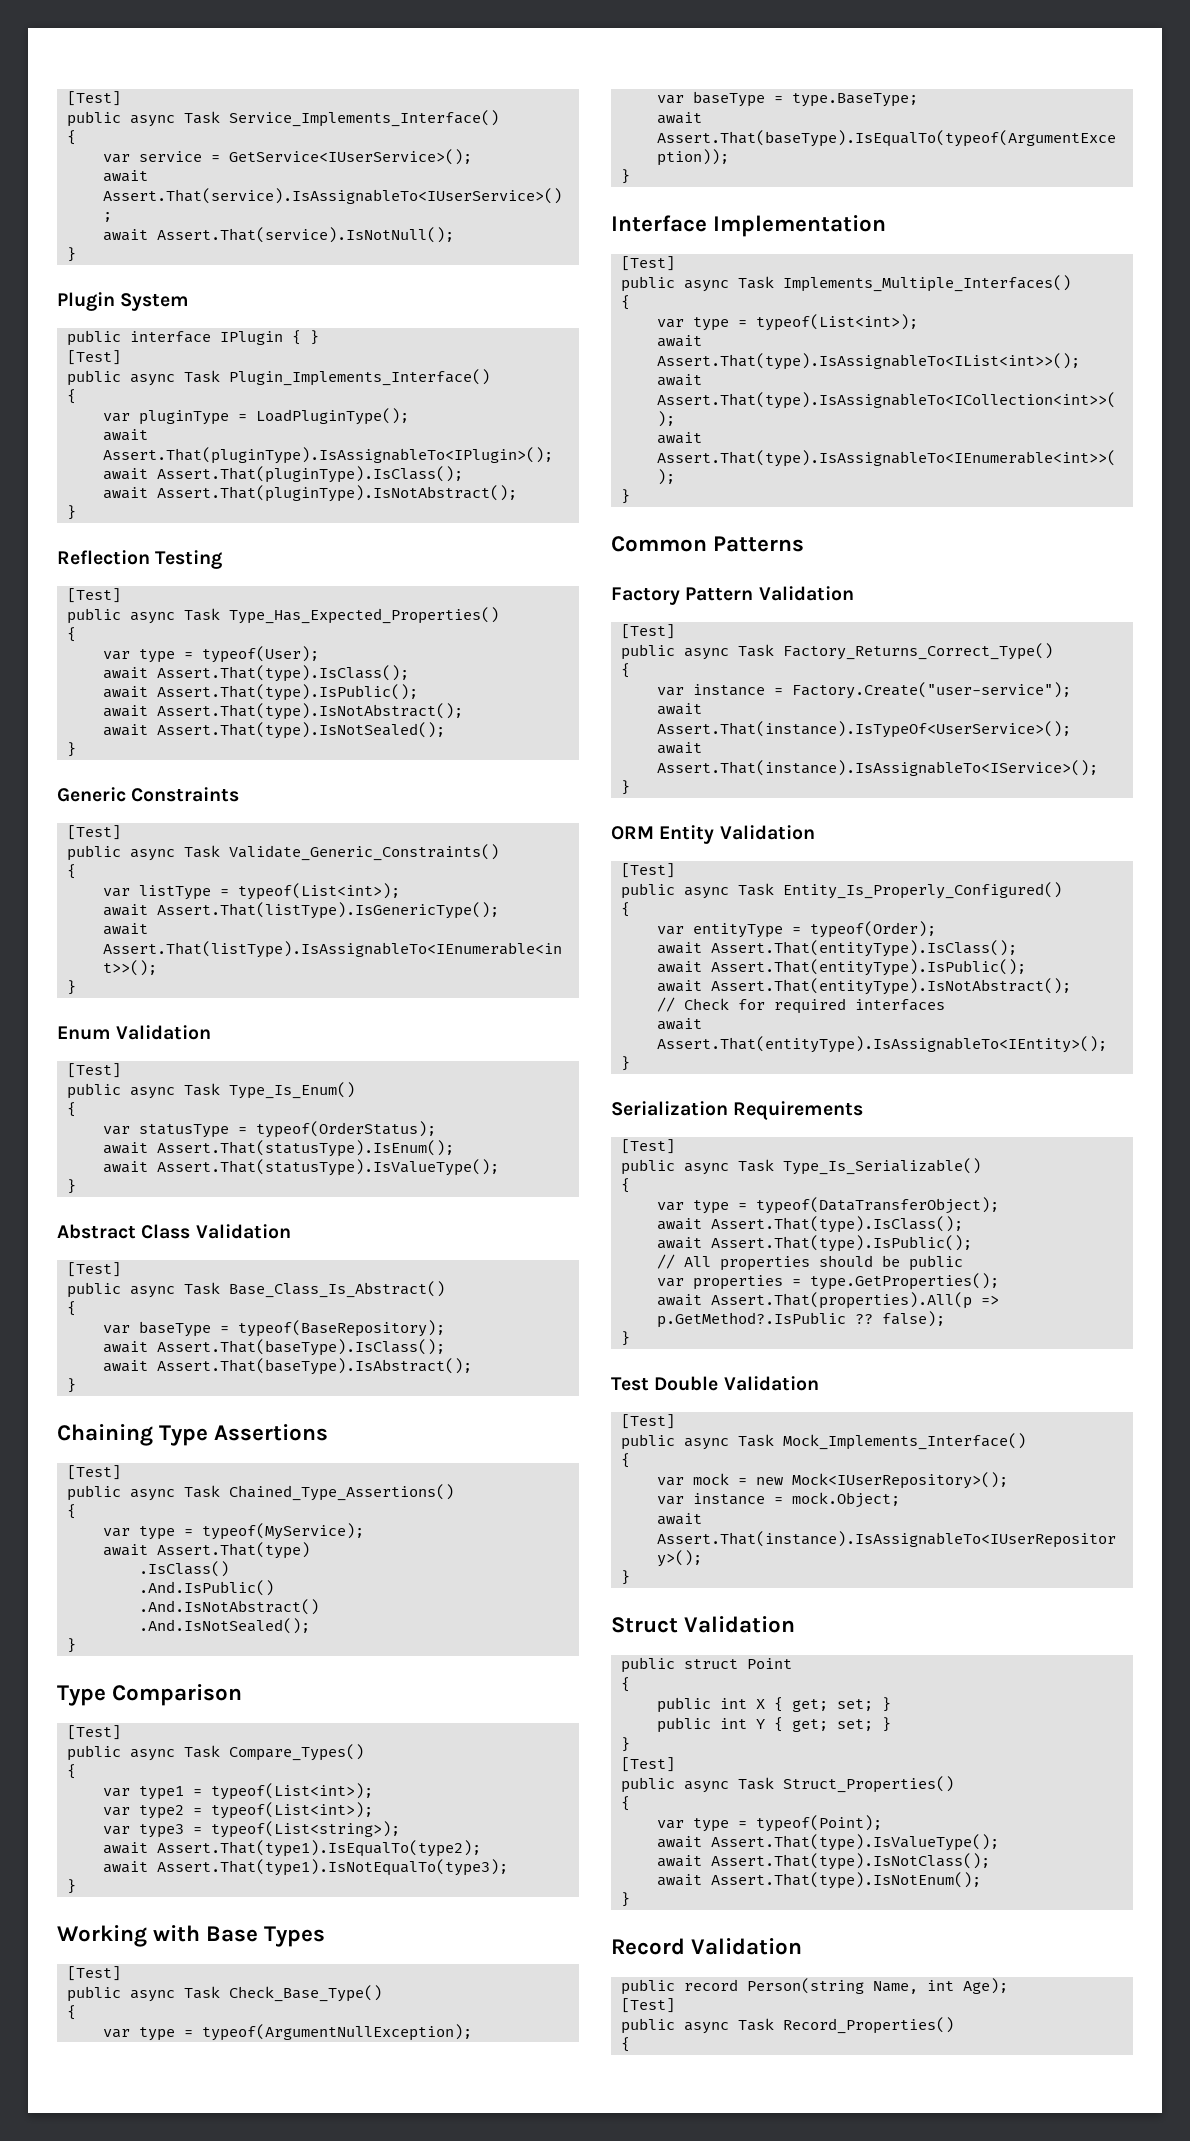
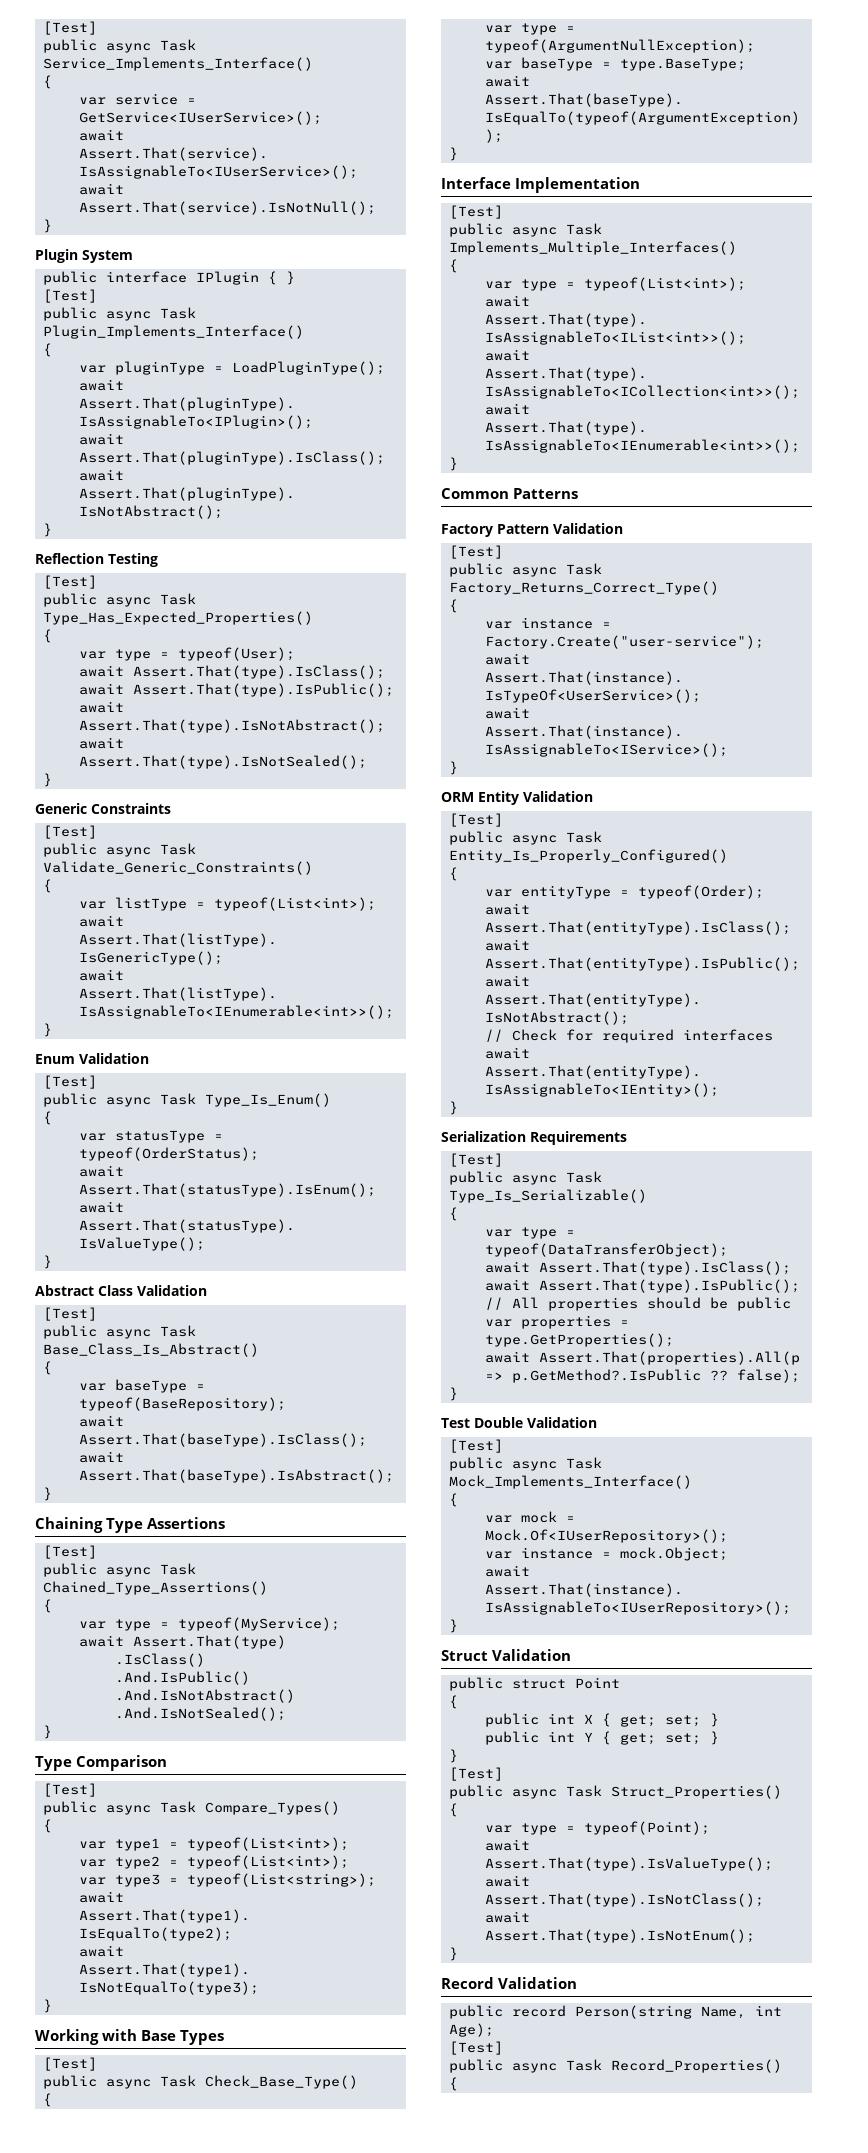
- var mock = new Mock<IUserRepository>();
+ var mock = Mock.Of<IUserRepository>();

